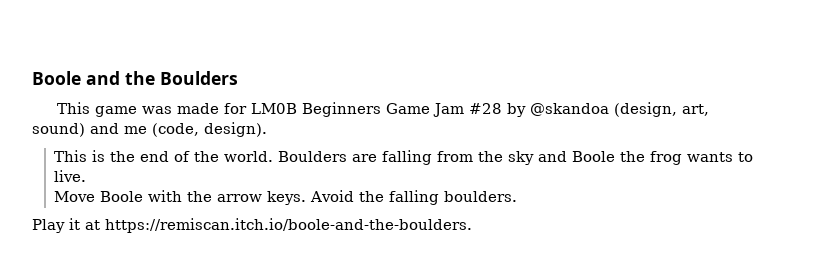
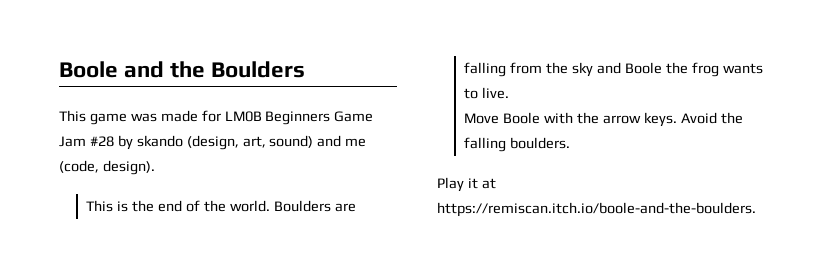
- This game was made for LM0B Beginners Game Jam #28 by @skandoa (design, art, sound) and me (code, design).
+ This game was made for LM0B Beginners Game Jam #28 by skando (design, art, sound) and me (code, design).

